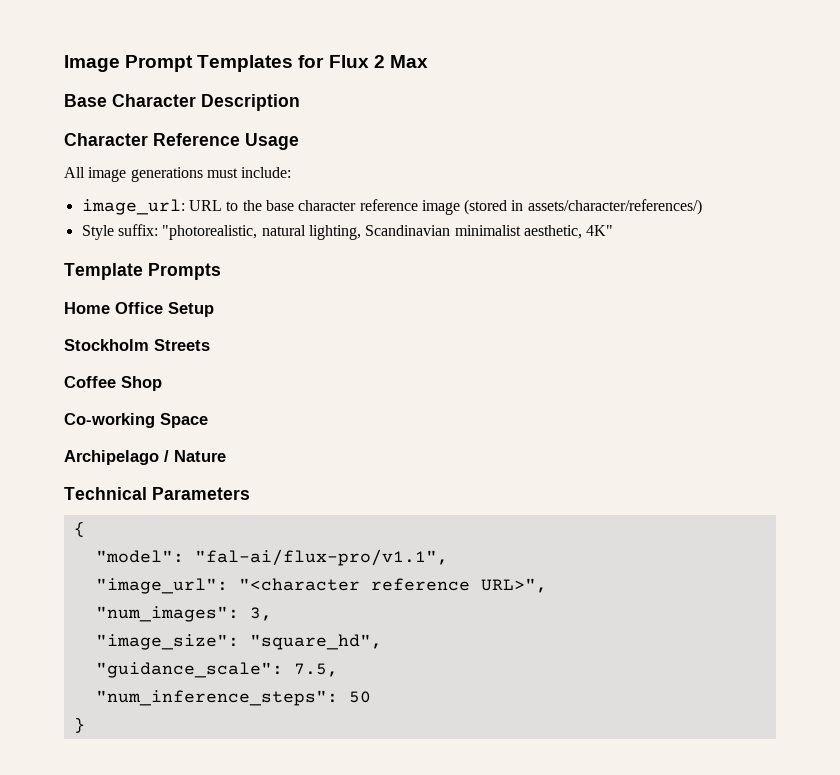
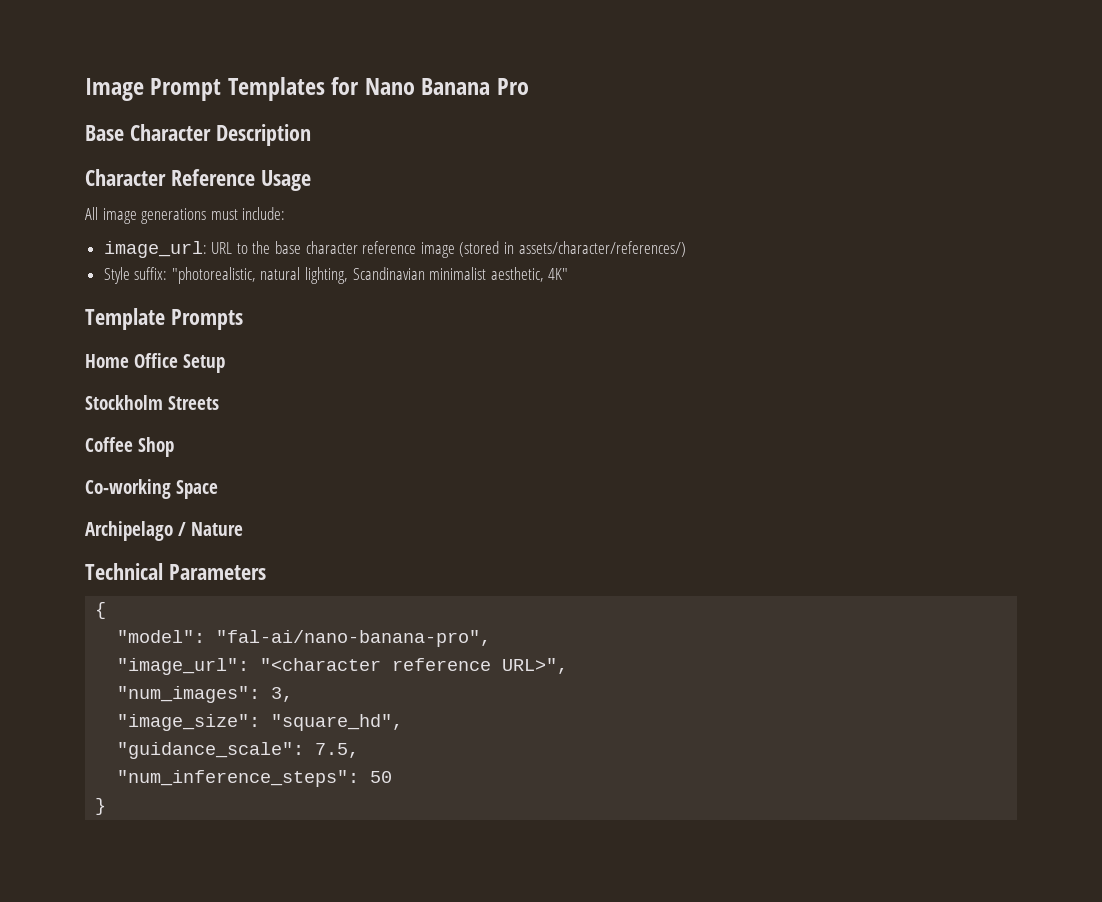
- Image Prompt Templates for Flux 2 Max
+ Image Prompt Templates for Nano Banana Pro
- "model": "fal-ai/flux-pro/v1.1",
+ "model": "fal-ai/nano-banana-pro",

